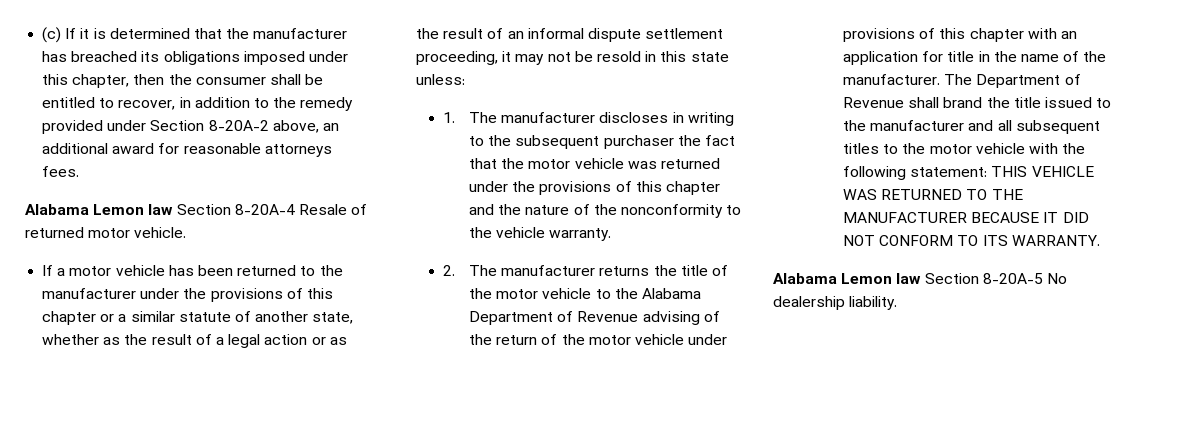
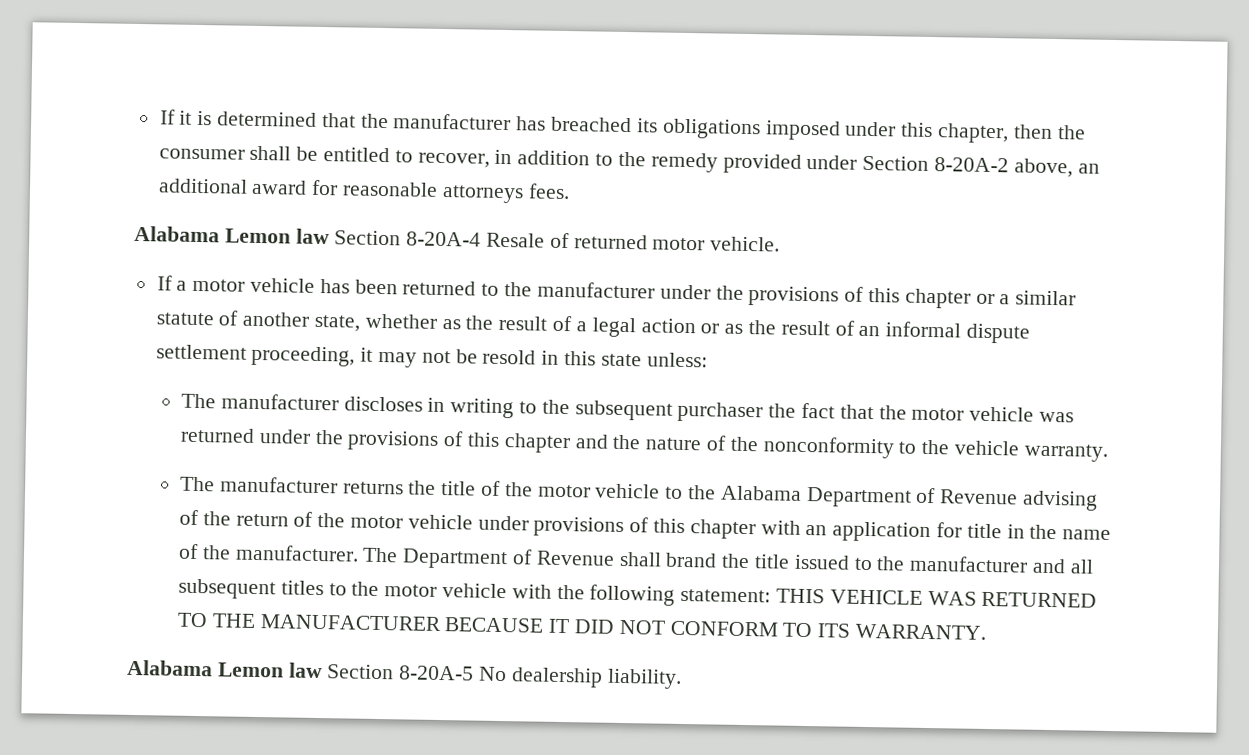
- (c) If it is determined that the manufacturer has breached its obligations imposed under this chapter, then the consumer shall be entitled to recover, in addition to the remedy provided under Section 8-20A-2 above, an additional award for reasonable attorneys fees.
+ If it is determined that the manufacturer has breached its obligations imposed under this chapter, then the consumer shall be entitled to recover, in addition to the remedy provided under Section 8-20A-2 above, an additional award for reasonable attorneys fees.
- 1. The manufacturer discloses in writing to the subsequent purchaser the fact that the motor vehicle was returned under the provisions of this chapter and the nature of the nonconformity to the vehicle warranty.
+ The manufacturer discloses in writing to the subsequent purchaser the fact that the motor vehicle was returned under the provisions of this chapter and the nature of the nonconformity to the vehicle warranty.
- 2. The manufacturer returns the title of the motor vehicle to the Alabama Department of Revenue advising of the return of the motor vehicle under provisions of this chapter with an application for title in the name of the manufacturer.
+ The manufacturer returns the title of the motor vehicle to the Alabama Department of Revenue advising of the return of the motor vehicle under provisions of this chapter with an application for title in the name of the manufacturer.

